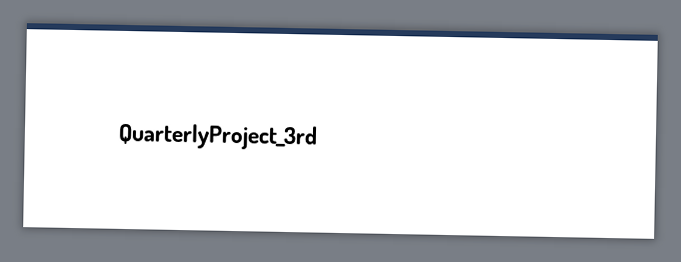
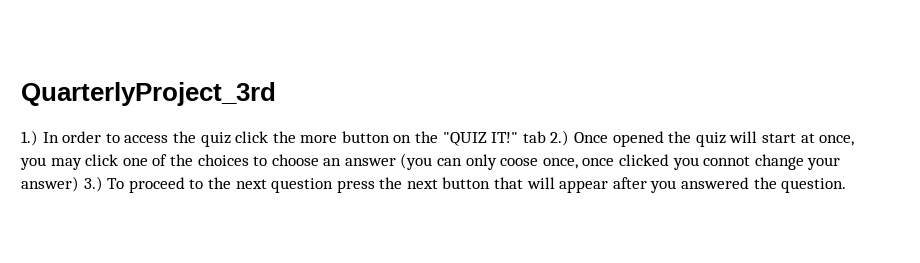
+ 1.) In order to access the quiz click the more button on the "QUIZ IT!" tab 2.) Once opened the quiz will start at once, you may click one of the choices to choose an answer (you can only coose once, once clicked you connot change your answer) 3.) To proceed to the next question press the next button that will appear after you answered the question.

